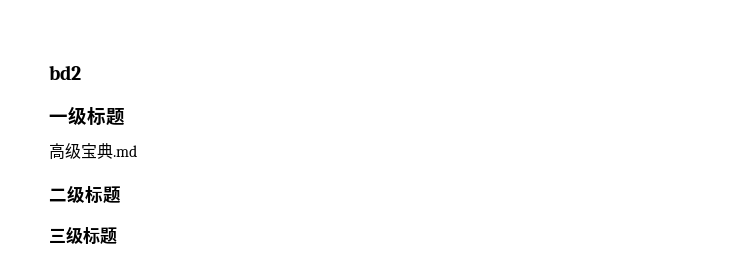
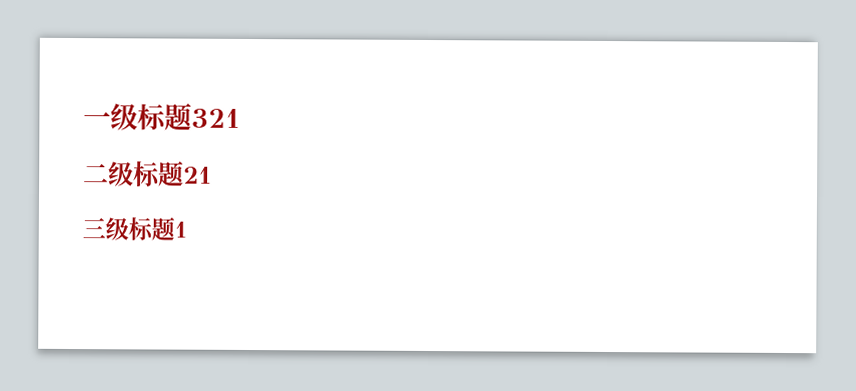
- bd2
- 一级标题
- 高级宝典.md
+ 一级标题321
- 二级标题
+ 二级标题21
- 三级标题
+ 三级标题1

